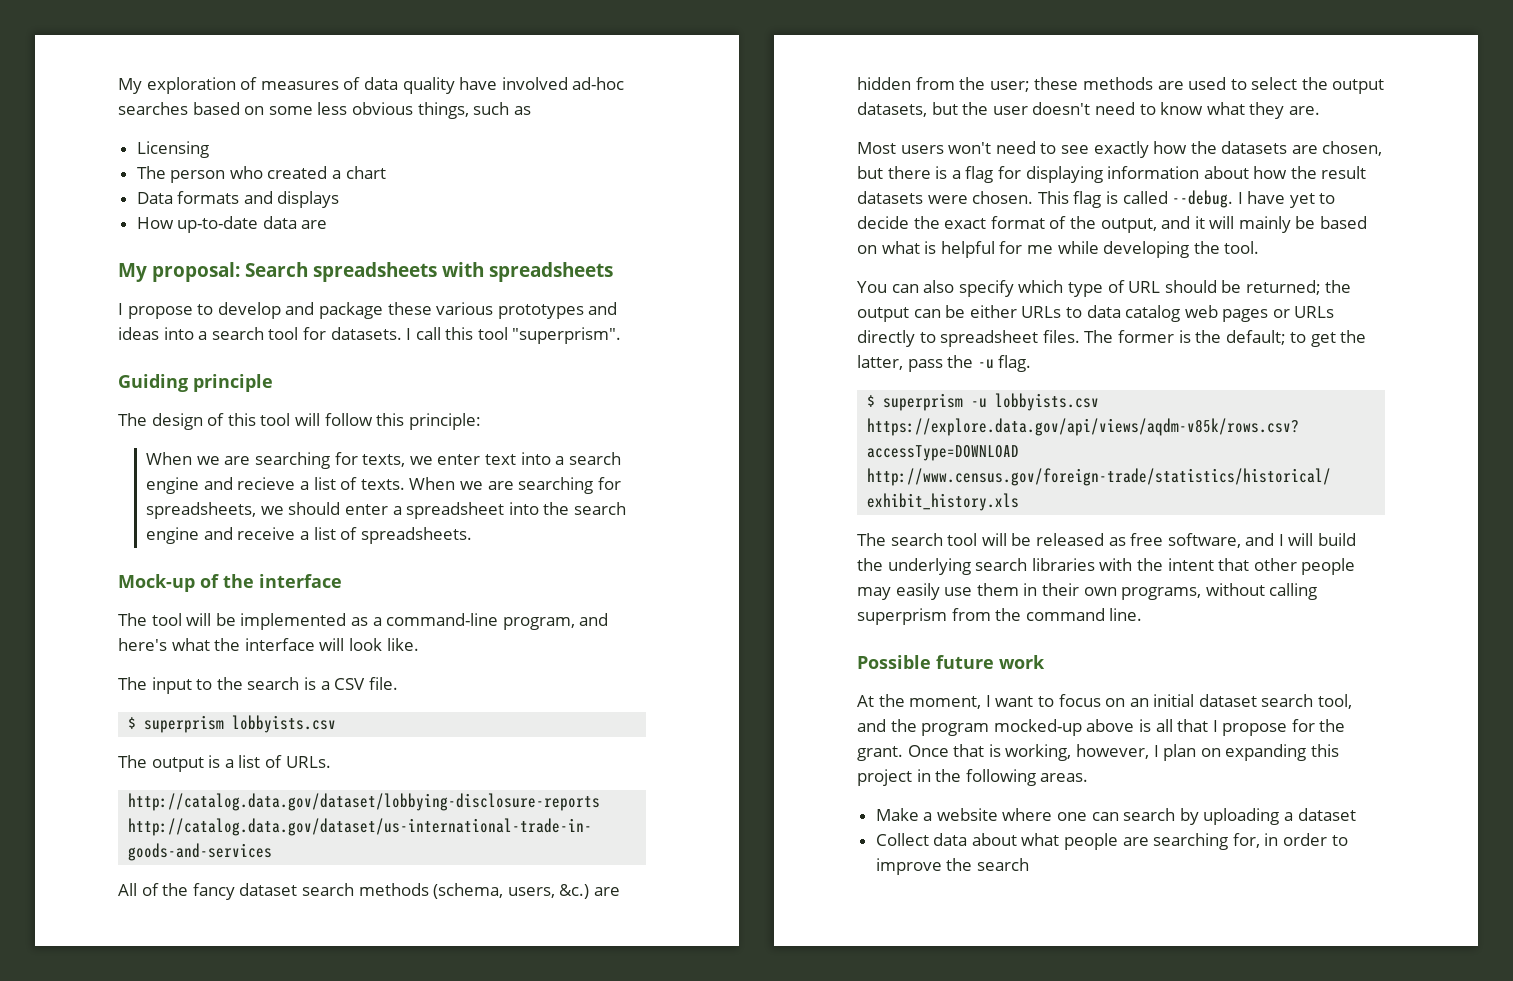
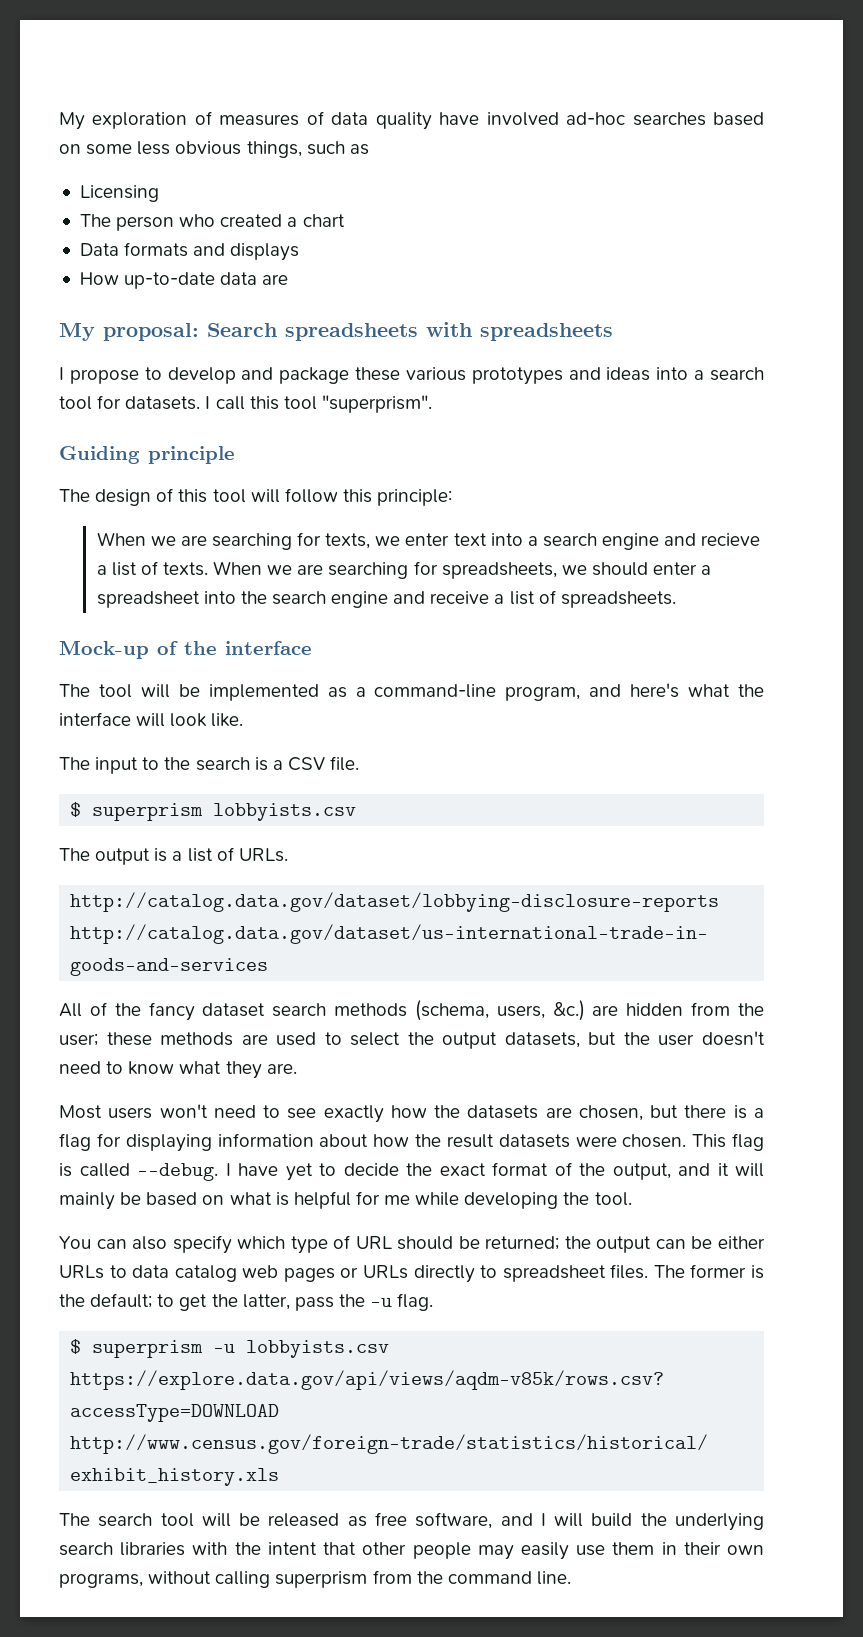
- Possible future work
- At the moment, I want to focus on an initial dataset search tool, and the program mocked-up above is all that I propose for the grant. Once that is working, however, I plan on expanding this project in the following areas.
- Make a website where one can search by uploading a dataset
- Collect data about what people are searching for, in order to improve the search

